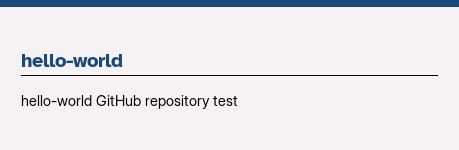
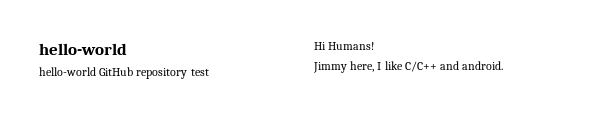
+ Hi Humans!
+ Jimmy here, I like C/C++ and android.

